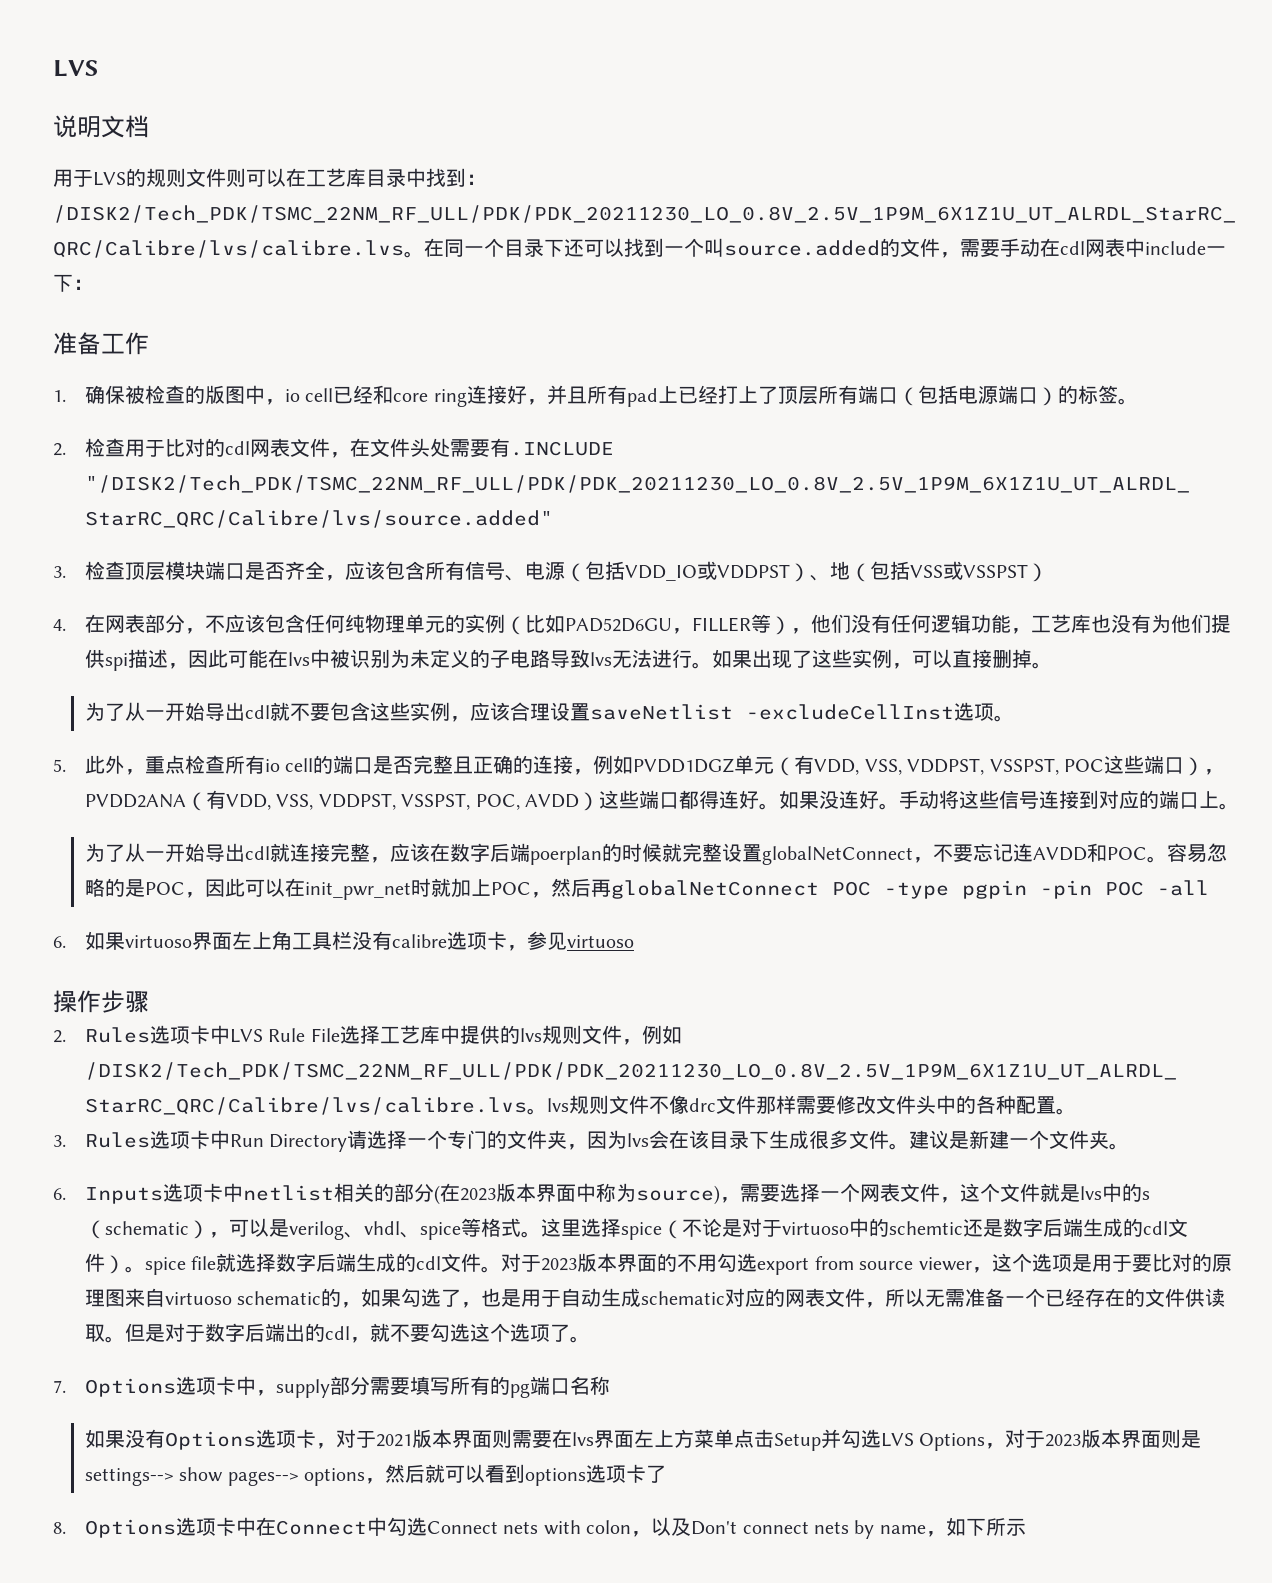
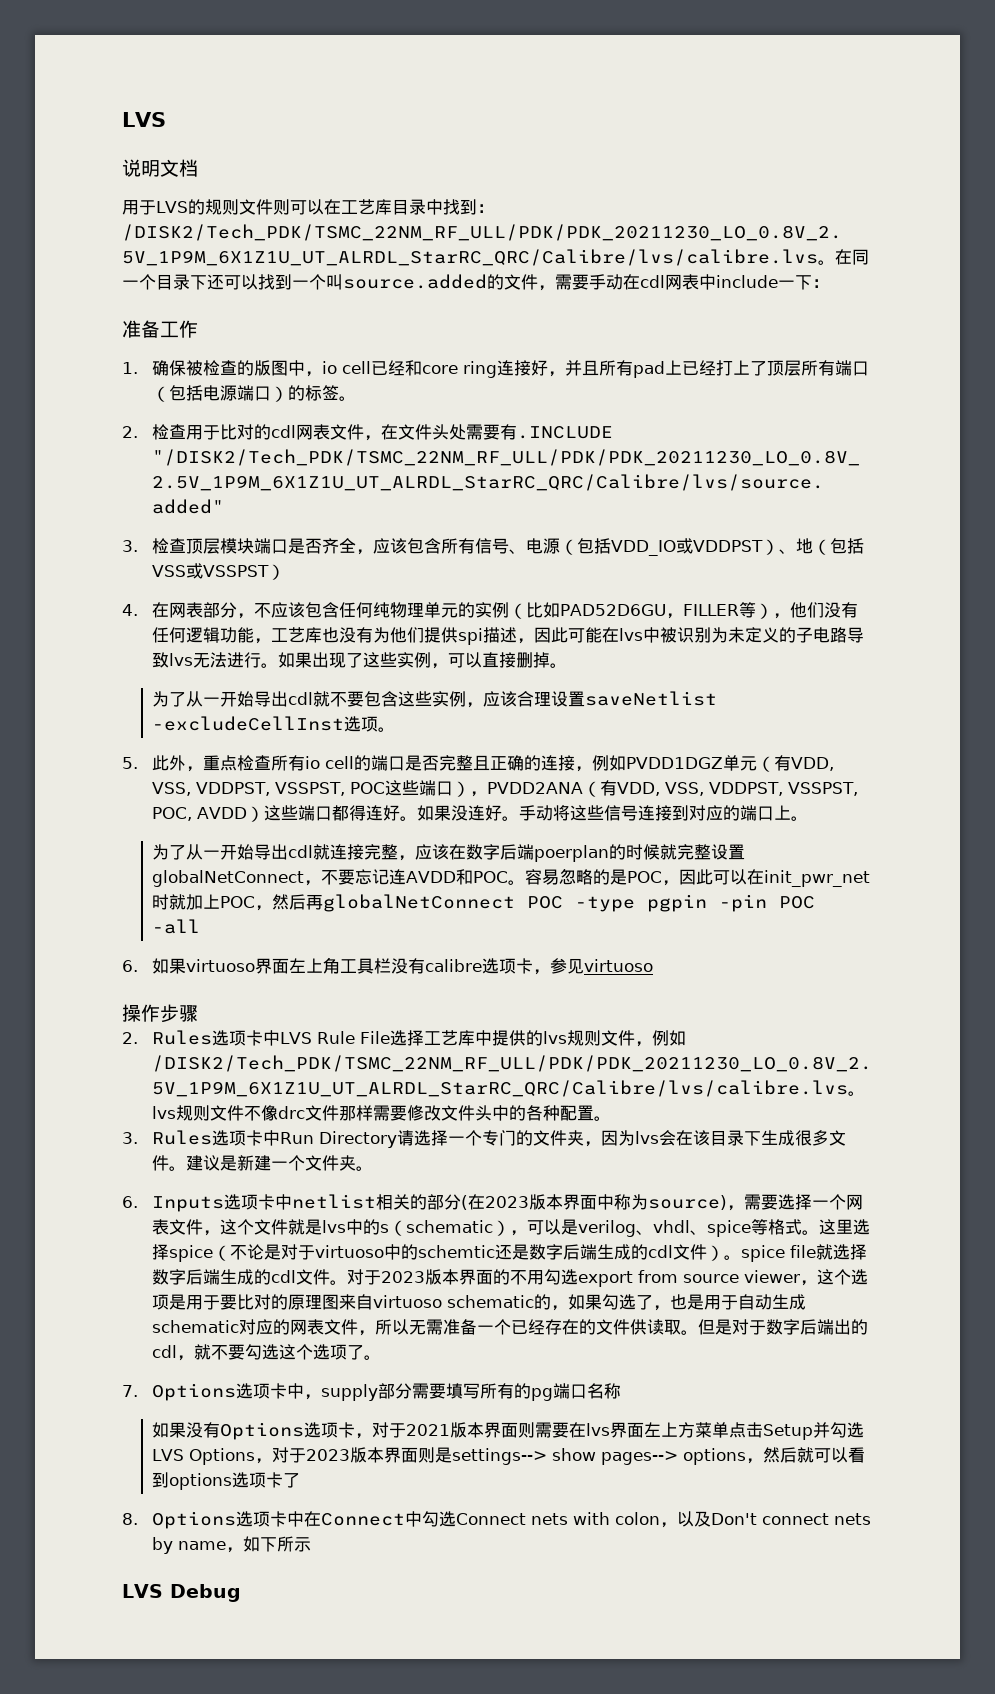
+ LVS Debug

